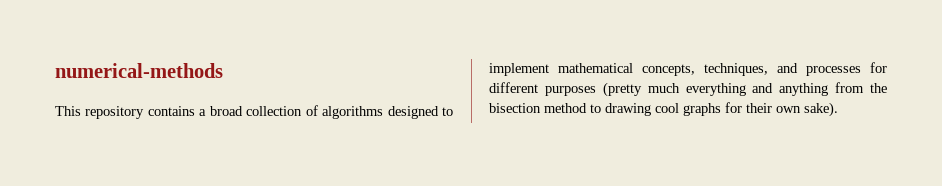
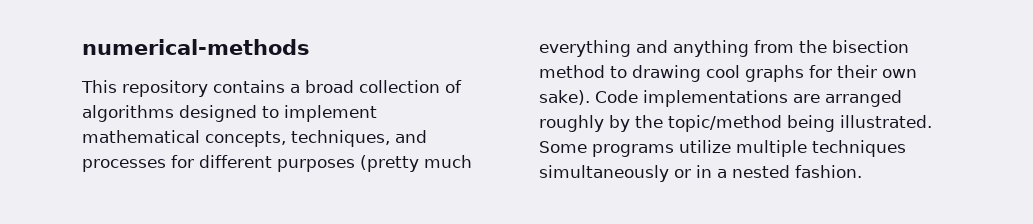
+ Code implementations are arranged roughly by the topic/method being illustrated. Some programs utilize multiple techniques simultaneously or in a nested fashion.

